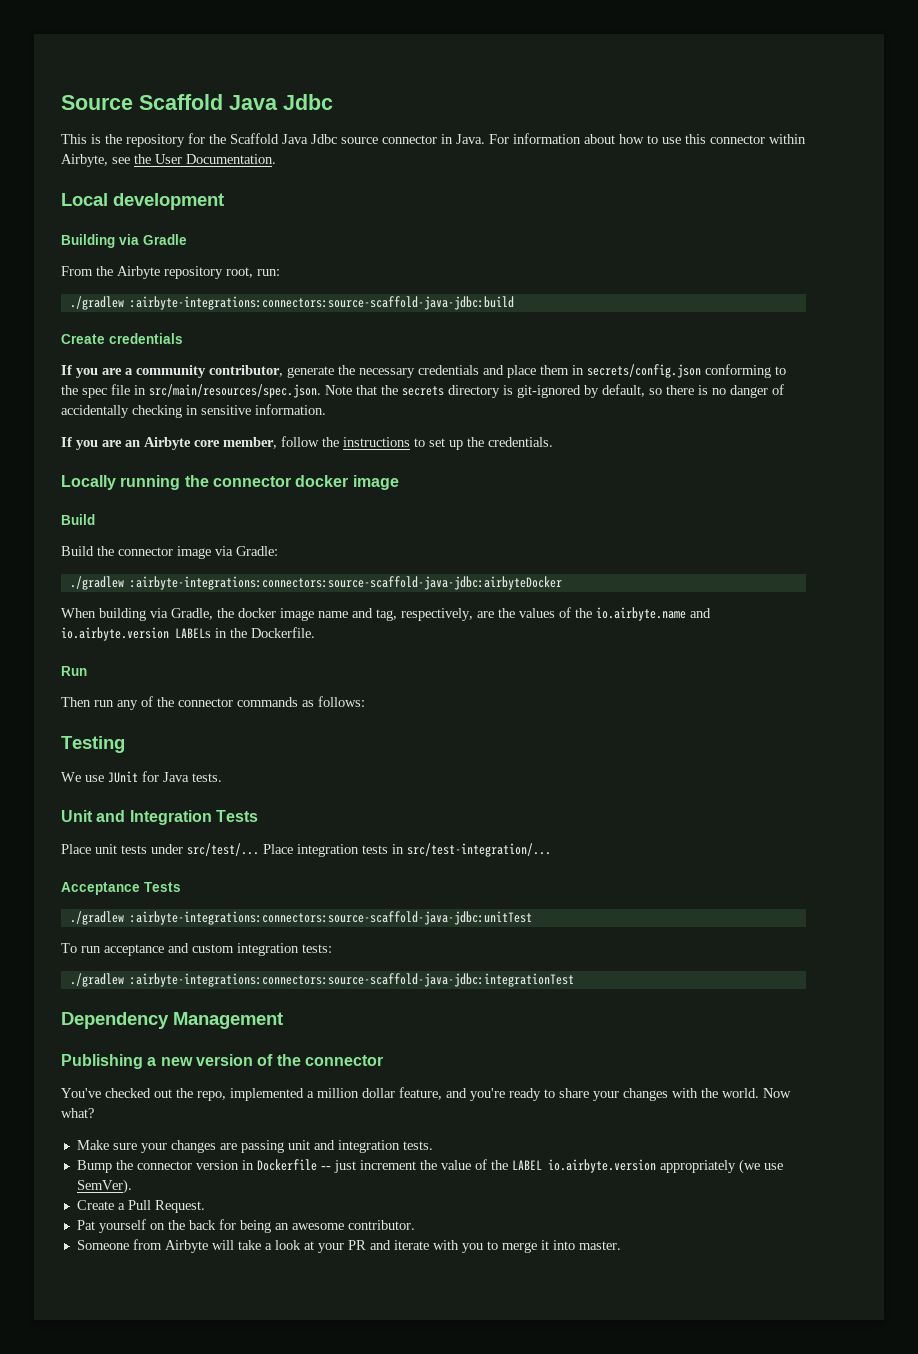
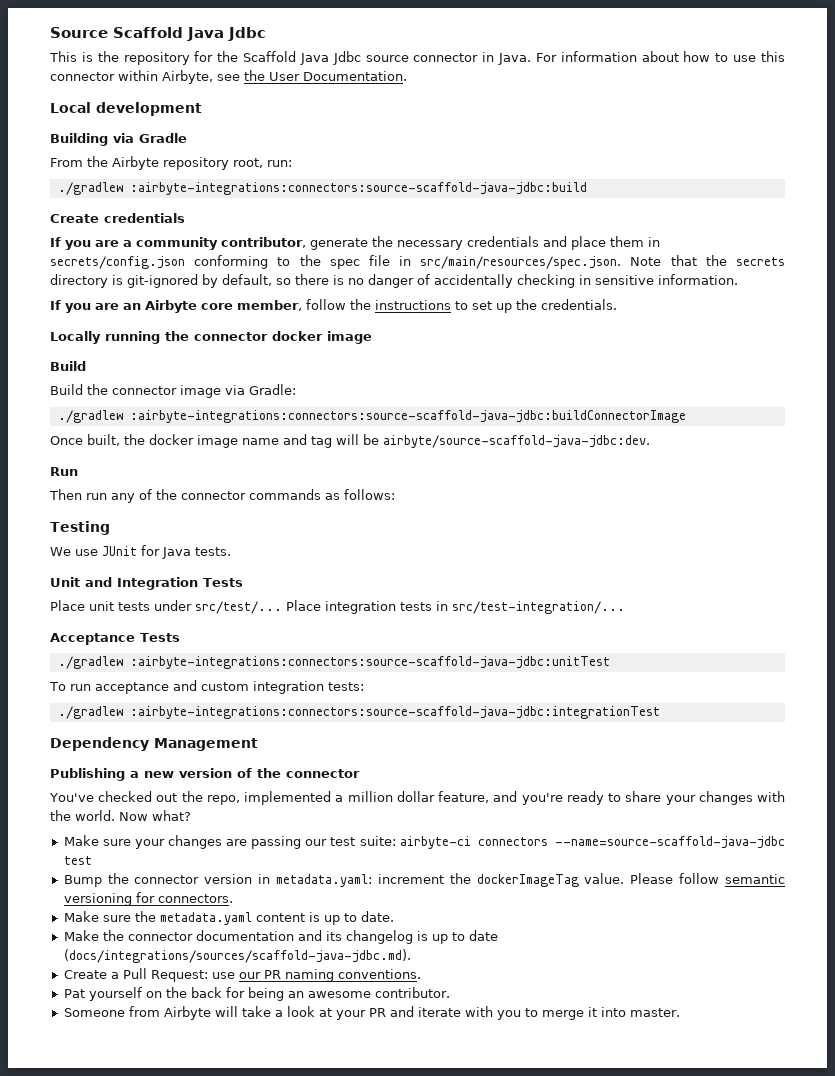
- ./gradlew :airbyte-integrations:connectors:source-scaffold-java-jdbc:airbyteDocker
- When building via Gradle, the docker image name and tag, respectively, are the values of the io.airbyte.name and io.airbyte.version LABELs in the Dockerfile.
+ ./gradlew :airbyte-integrations:connectors:source-scaffold-java-jdbc:buildConnectorImage
+ Once built, the docker image name and tag will be airbyte/source-scaffold-java-jdbc:dev.
- Make sure your changes are passing unit and integration tests.
+ Make sure your changes are passing our test suite: airbyte-ci connectors --name=source-scaffold-java-jdbc test
- Bump the connector version in Dockerfile -- just increment the value of the LABEL io.airbyte.version appropriately (we use SemVer).
- Create a Pull Request.
+ Bump the connector version in metadata.yaml: increment the dockerImageTag value. Please follow semantic versioning for connectors.
+ Make sure the metadata.yaml content is up to date.
+ Make the connector documentation and its changelog is up to date (docs/integrations/sources/scaffold-java-jdbc.md).
+ Create a Pull Request: use our PR naming conventions.

